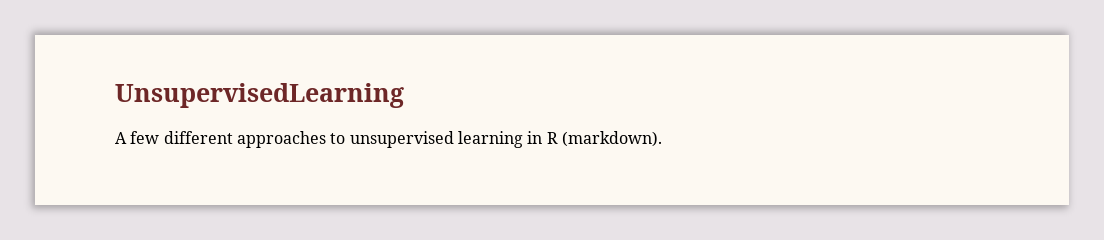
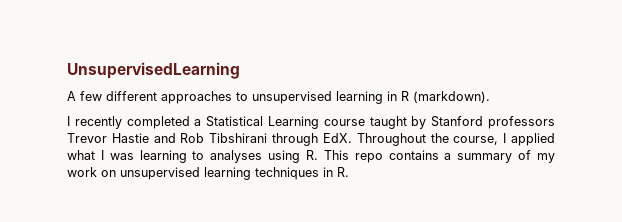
+ I recently completed a Statistical Learning course taught by Stanford professors Trevor Hastie and Rob Tibshirani through EdX. Throughout the course, I applied what I was learning to analyses using R. This repo contains a summary of my work on unsupervised learning techniques in R.

